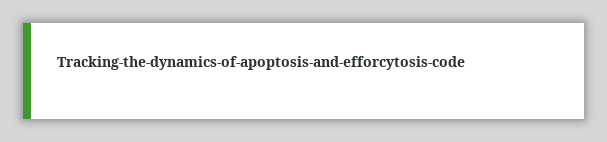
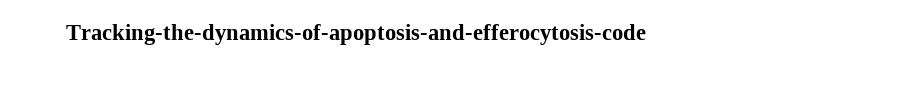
- Tracking-the-dynamics-of-apoptosis-and-efforcytosis-code
+ Tracking-the-dynamics-of-apoptosis-and-efferocytosis-code

